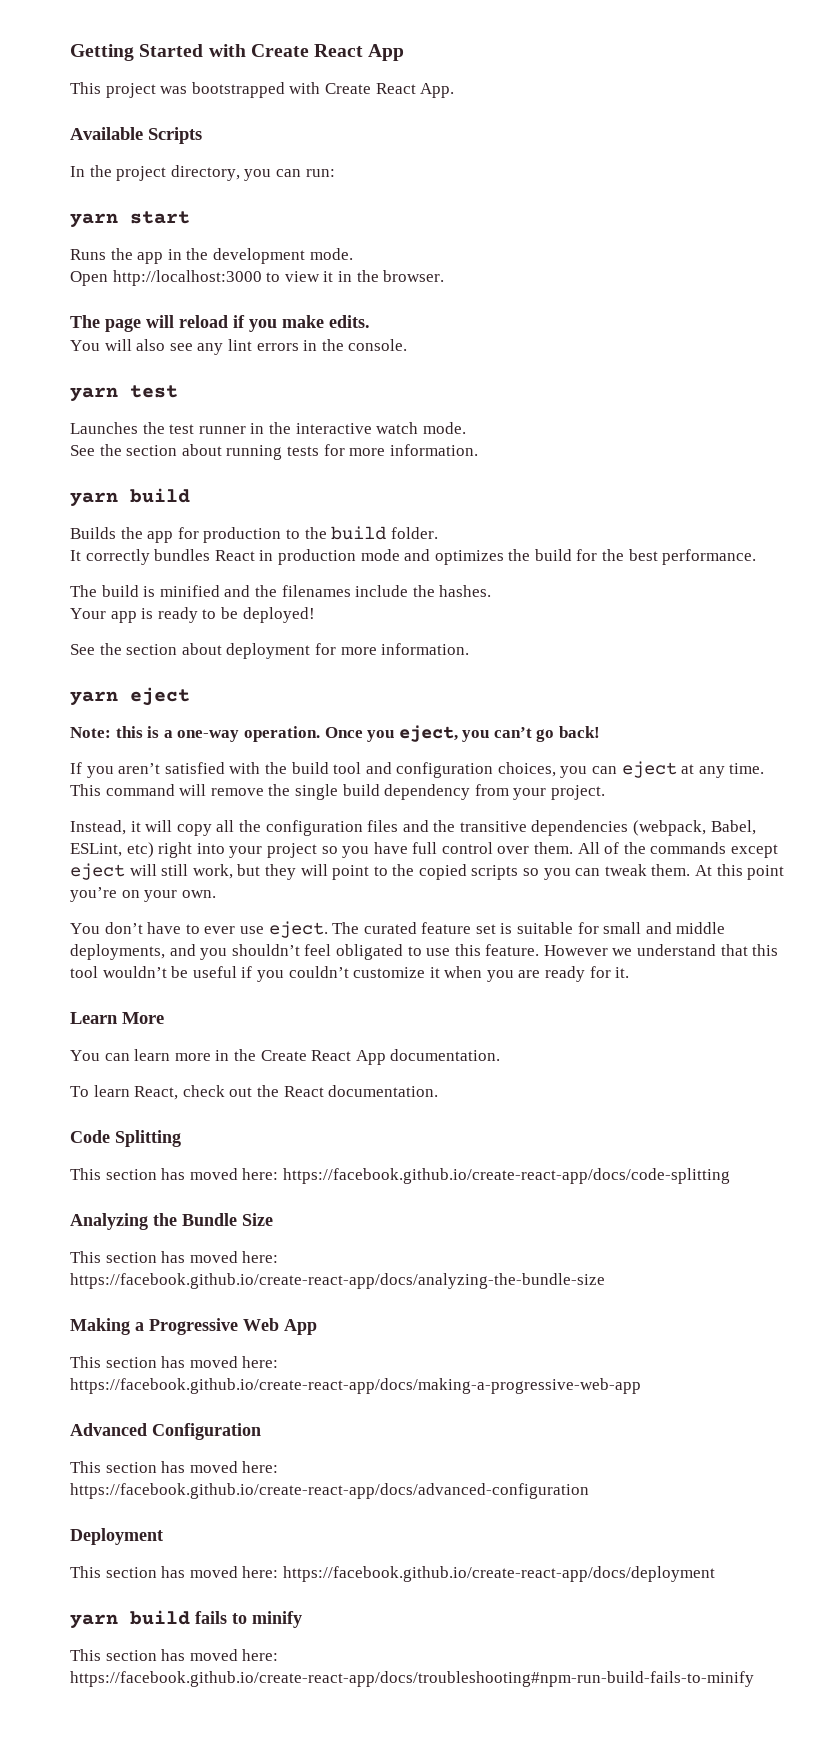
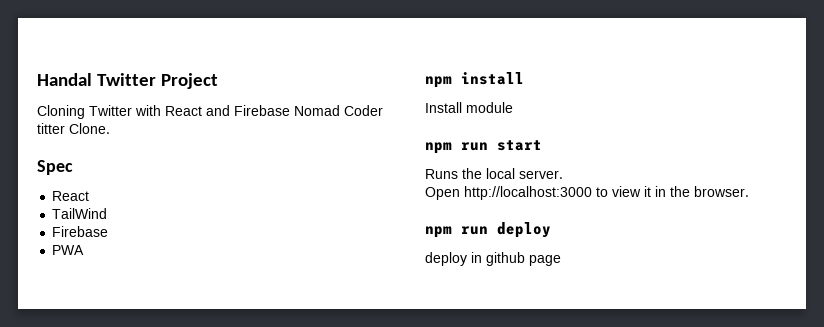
- Getting Started with Create React App
- This project was bootstrapped with Create React App.
- Available Scripts
- In the project directory, you can run:
- yarn start
- Runs the app in the development mode.
+ Handal Twitter Project
+ Cloning Twitter with React and Firebase Nomad Coder titter Clone.
+ Spec
+ React
+ TailWind
+ Firebase
+ PWA
+ npm install
+ Install module
+ npm run start
+ Runs the local server.
- The page will reload if you make edits.
- You will also see any lint errors in the console.
- yarn test
- Launches the test runner in the interactive watch mode.
- See the section about running tests for more information.
- yarn build
- Builds the app for production to the build folder.
- It correctly bundles React in production mode and optimizes the build for the best performance.
- The build is minified and the filenames include the hashes.
- Your app is ready to be deployed!
- See the section about deployment for more information.
- yarn eject
- Note: this is a one-way operation. Once you eject, you can’t go back!
- If you aren’t satisfied with the build tool and configuration choices, you can eject at any time. This command will remove the single build dependency from your project.
- Instead, it will copy all the configuration files and the transitive dependencies (webpack, Babel, ESLint, etc) right into your project so you have full control over them. All of the commands except eject will still work, but they will point to the copied scripts so you can tweak them. At this point you’re on your own.
- You don’t have to ever use eject. The curated feature set is suitable for small and middle deployments, and you shouldn’t feel obligated to use this feature. However we understand that this tool wouldn’t be useful if you couldn’t customize it when you are ready for it.
- Learn More
- You can learn more in the Create React App documentation.
- To learn React, check out the React documentation.
- Code Splitting
- This section has moved here: https://facebook.github.io/create-react-app/docs/code-splitting
- Analyzing the Bundle Size
- This section has moved here: https://facebook.github.io/create-react-app/docs/analyzing-the-bundle-size
- Making a Progressive Web App
- This section has moved here: https://facebook.github.io/create-react-app/docs/making-a-progressive-web-app
- Advanced Configuration
- This section has moved here: https://facebook.github.io/create-react-app/docs/advanced-configuration
- Deployment
- This section has moved here: https://facebook.github.io/create-react-app/docs/deployment
- yarn build fails to minify
- This section has moved here: https://facebook.github.io/create-react-app/docs/troubleshooting#npm-run-build-fails-to-minify
+ npm run deploy
+ deploy in github page

